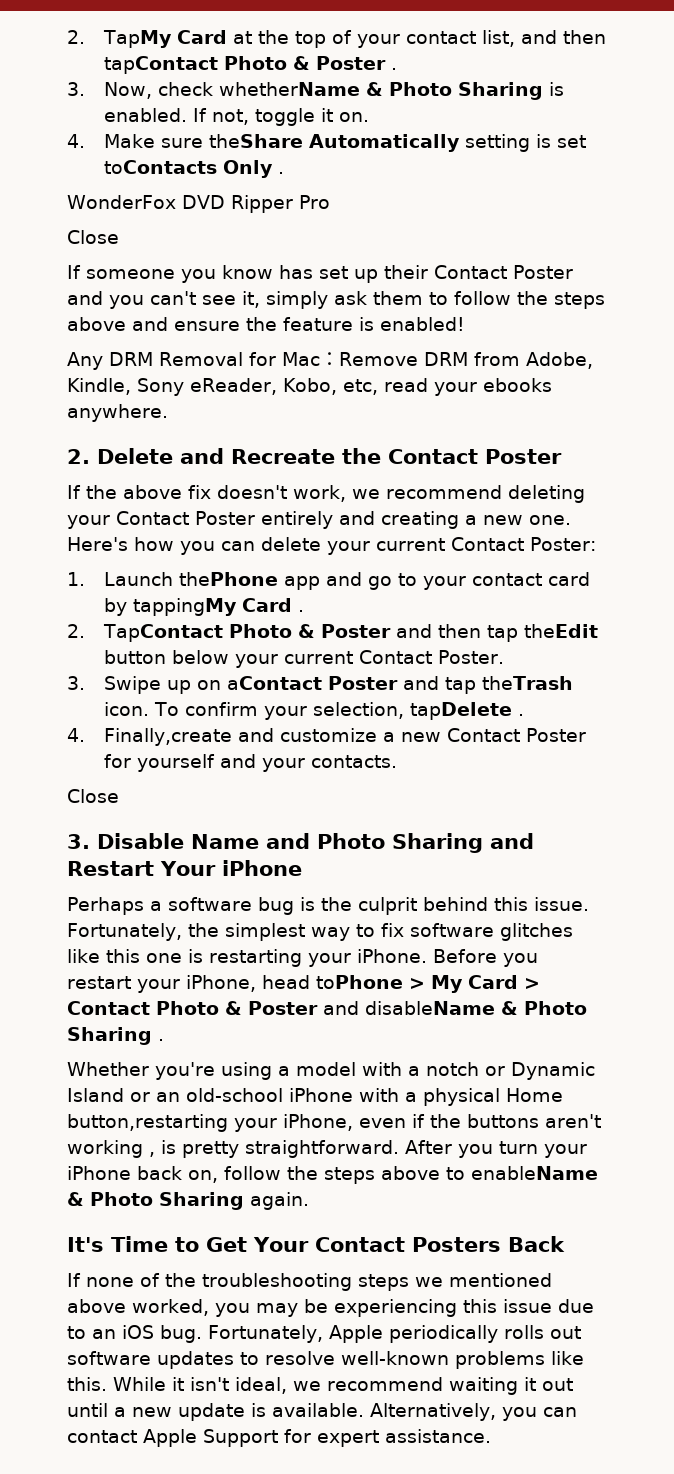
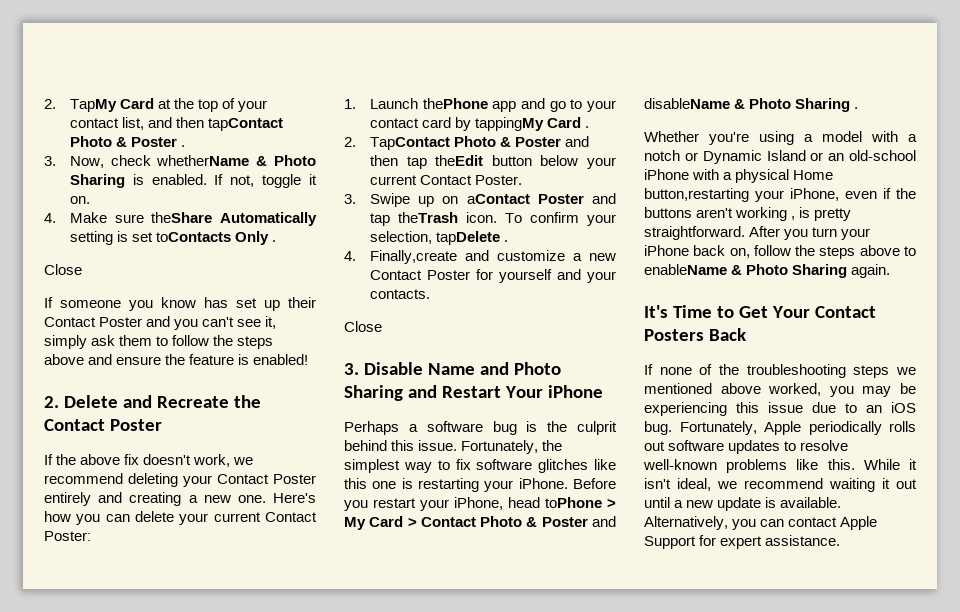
- WonderFox DVD Ripper Pro
- Any DRM Removal for Mac：Remove DRM from Adobe, Kindle, Sony eReader, Kobo, etc, read your ebooks anywhere.

